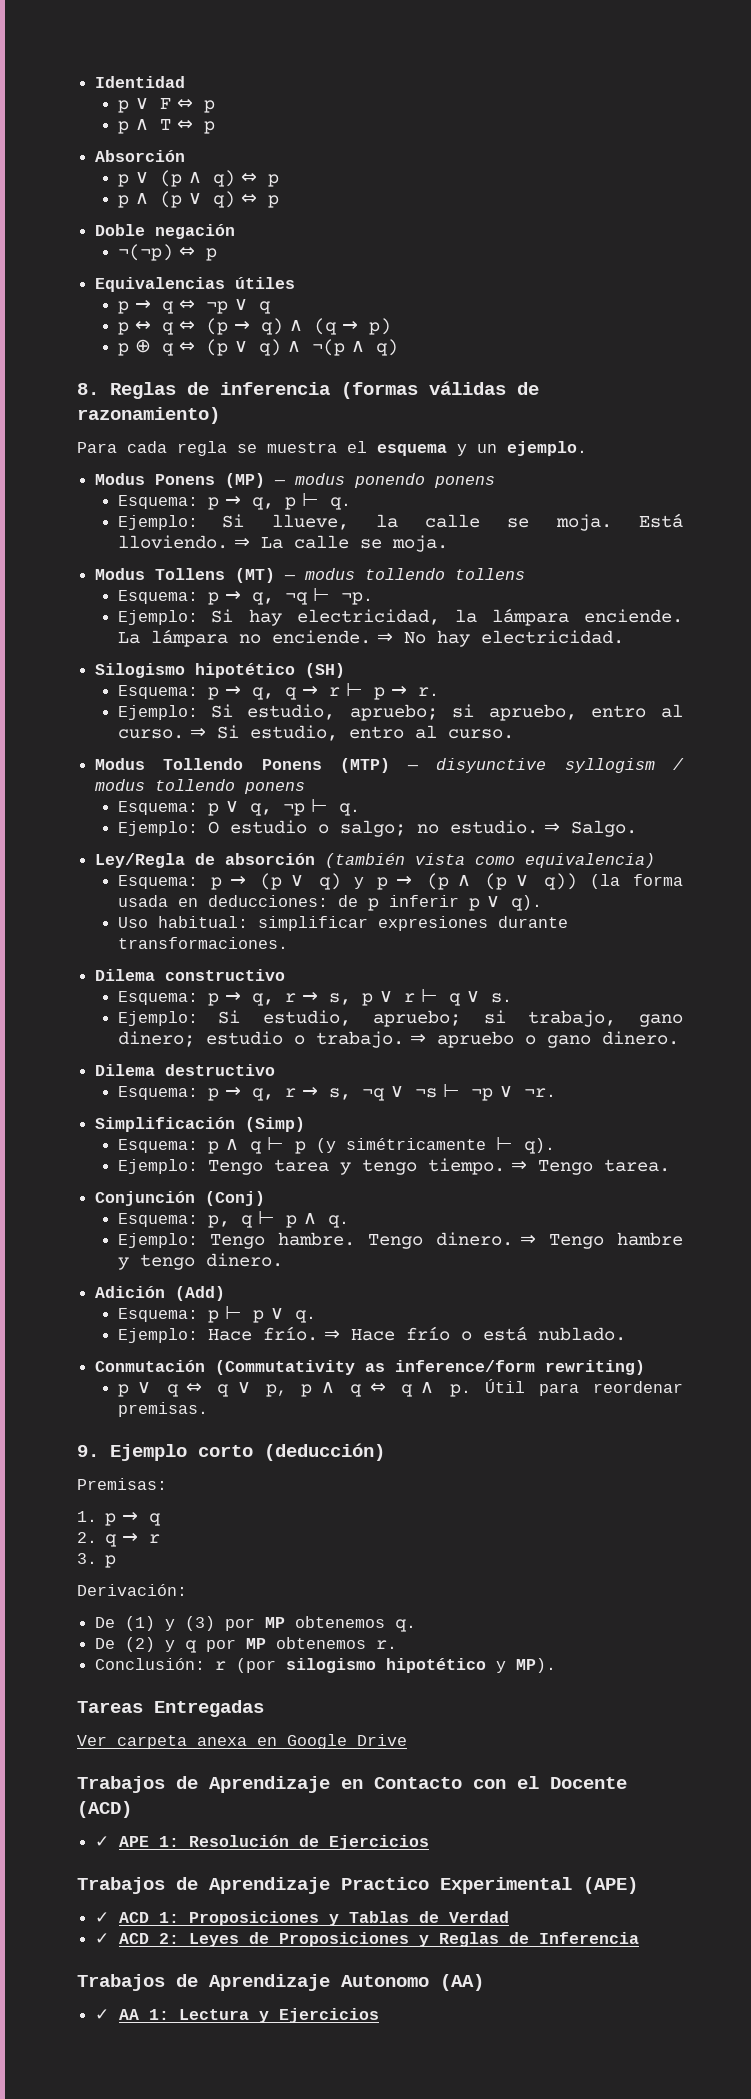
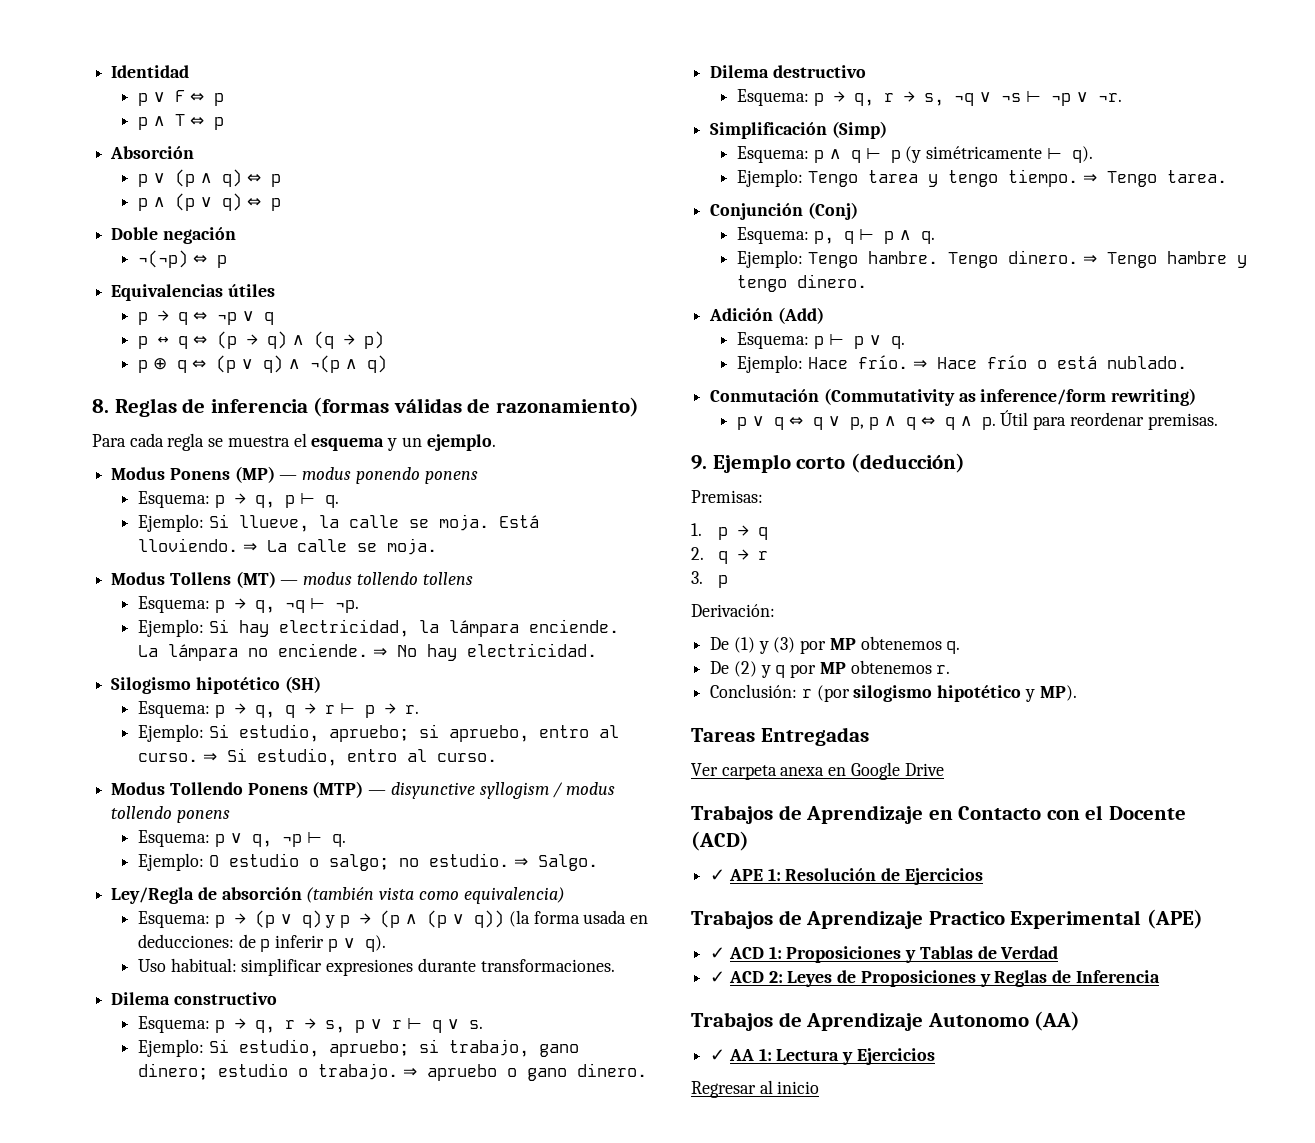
+ Regresar al inicio

